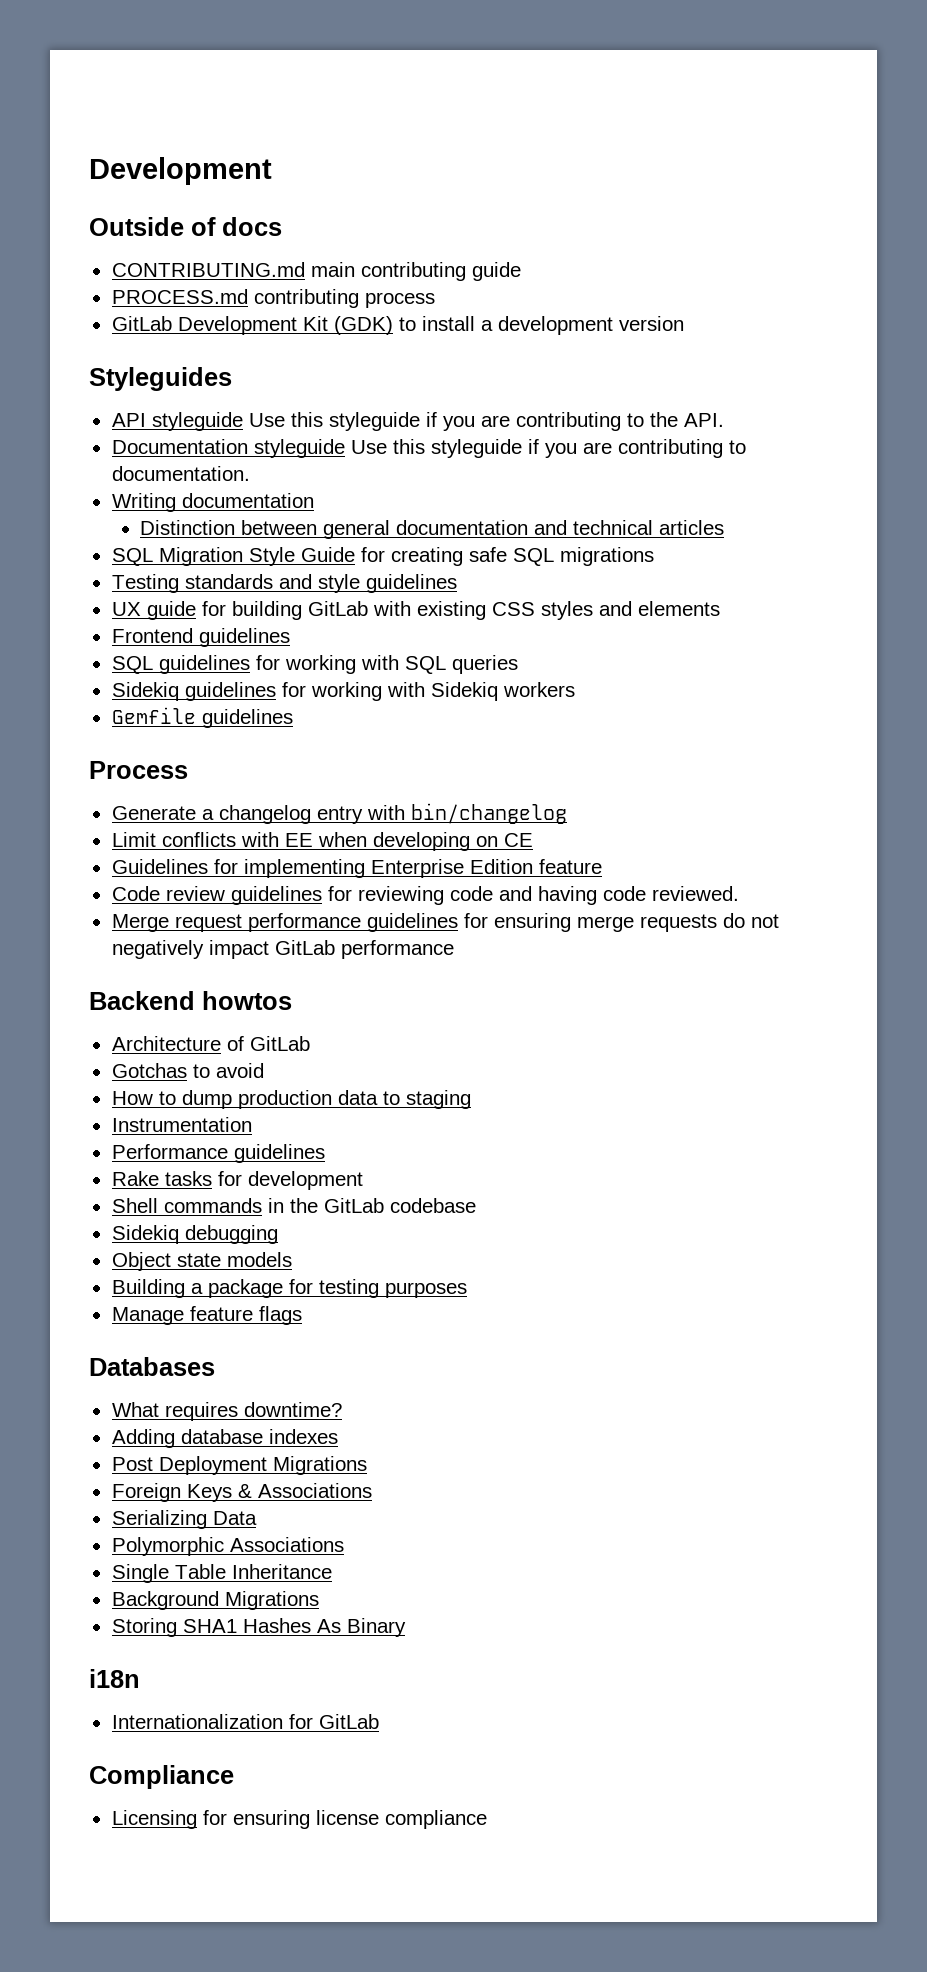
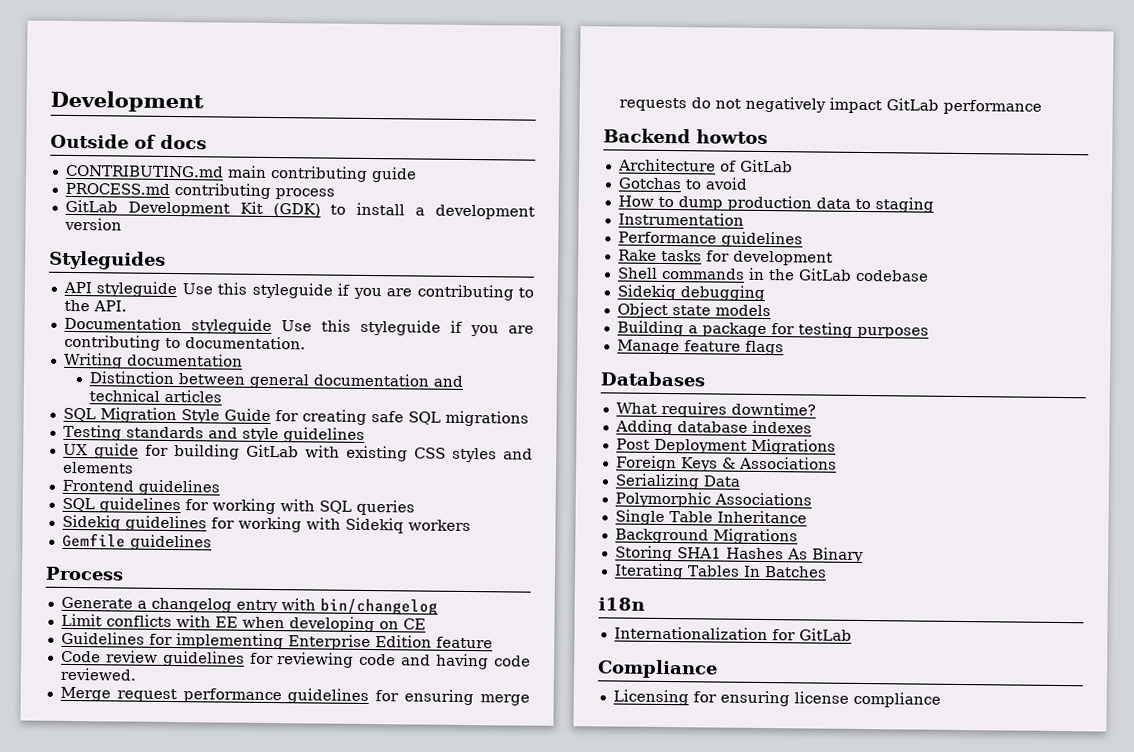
+ Iterating Tables In Batches

